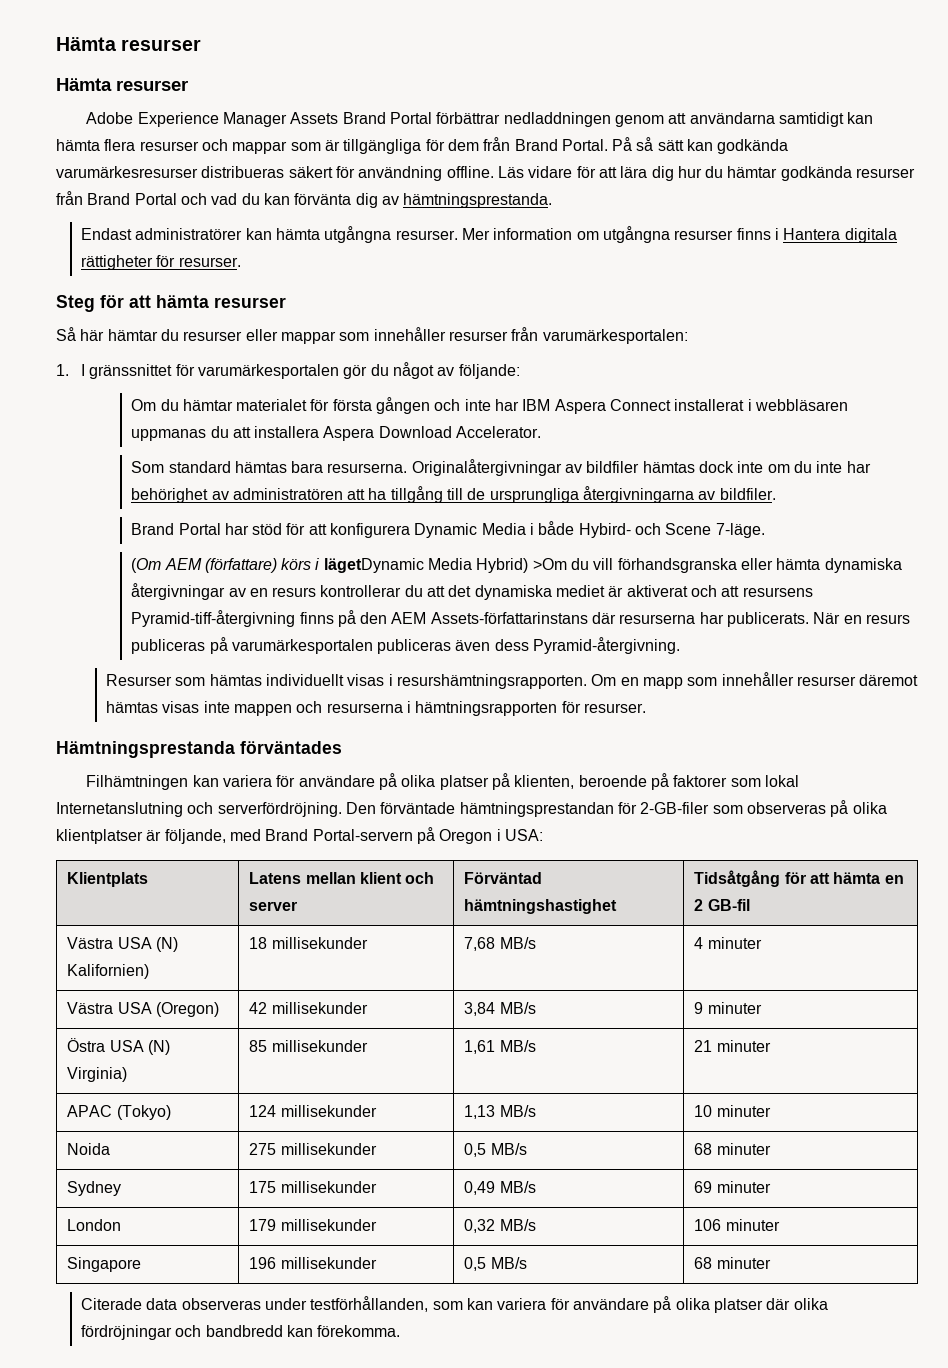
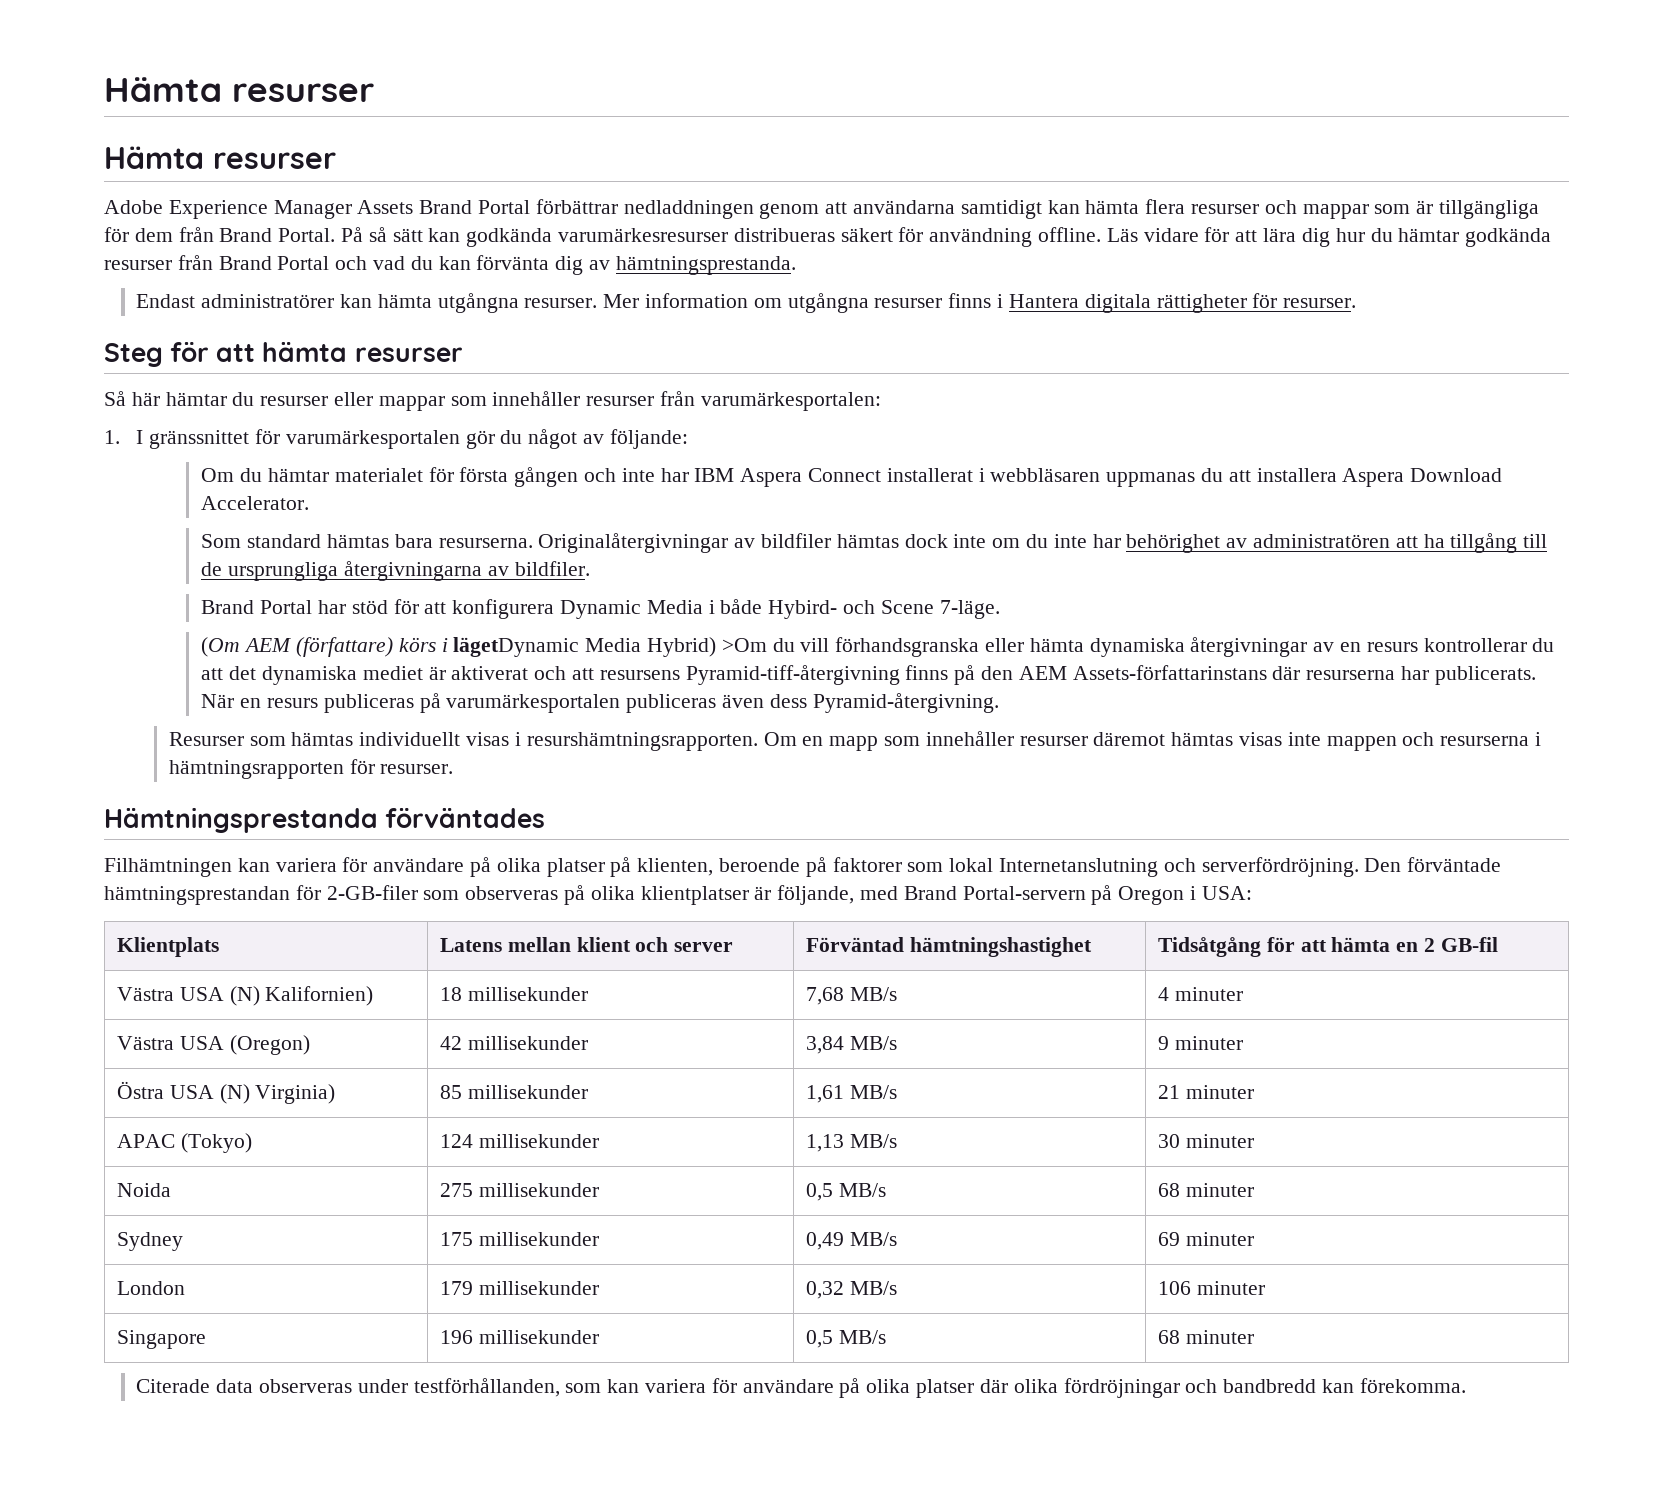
- APAC (Tokyo) | 124 millisekunder | 1,13 MB/s | 10 minuter
+ APAC (Tokyo) | 124 millisekunder | 1,13 MB/s | 30 minuter

